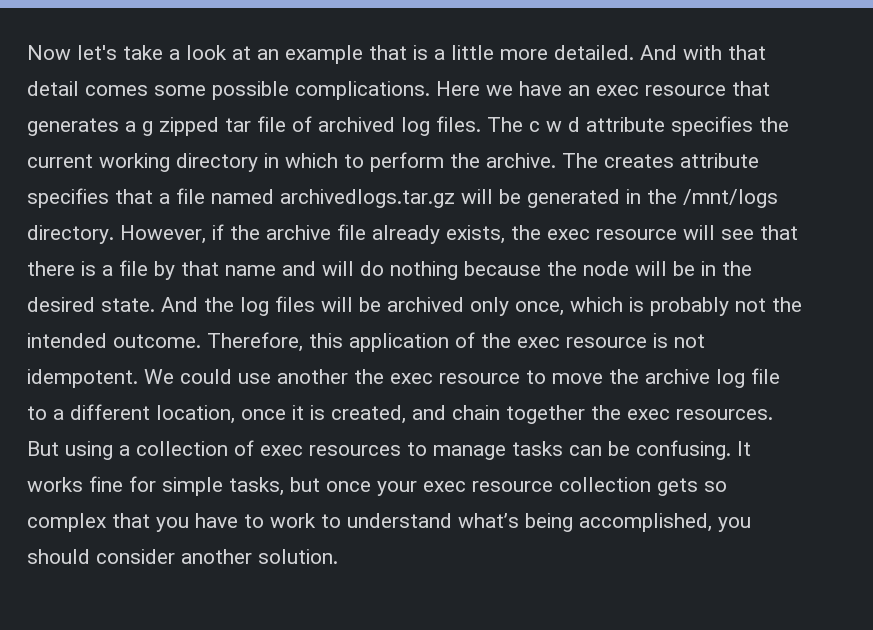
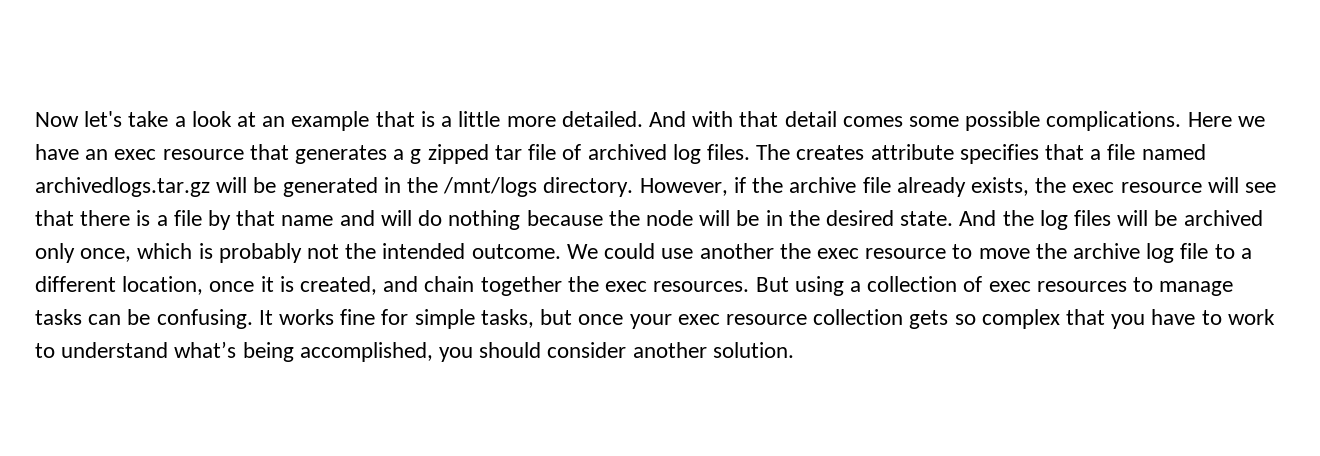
- The c w d attribute specifies the current working directory in which to perform the archive. The creates attribute specifies that a file named archivedlogs.tar.gz will be generated in the /mnt/logs directory.
+ The creates attribute specifies that a file named archivedlogs.tar.gz will be generated in the /mnt/logs directory.
- Therefore, this application of the exec resource is not idempotent.

